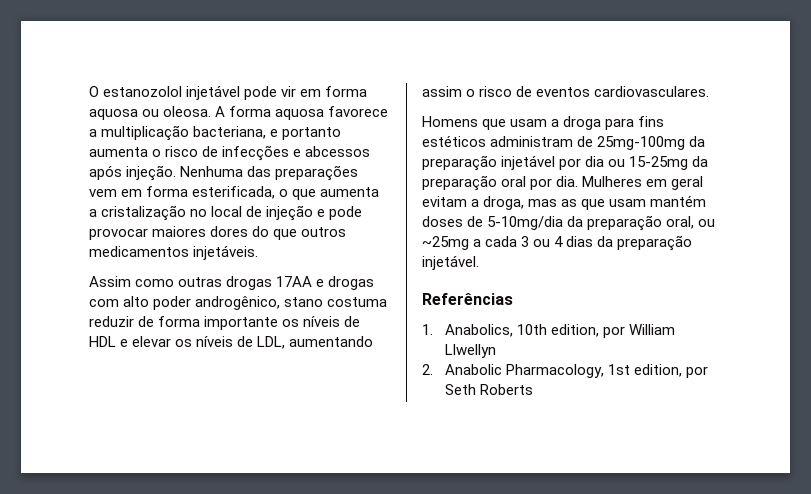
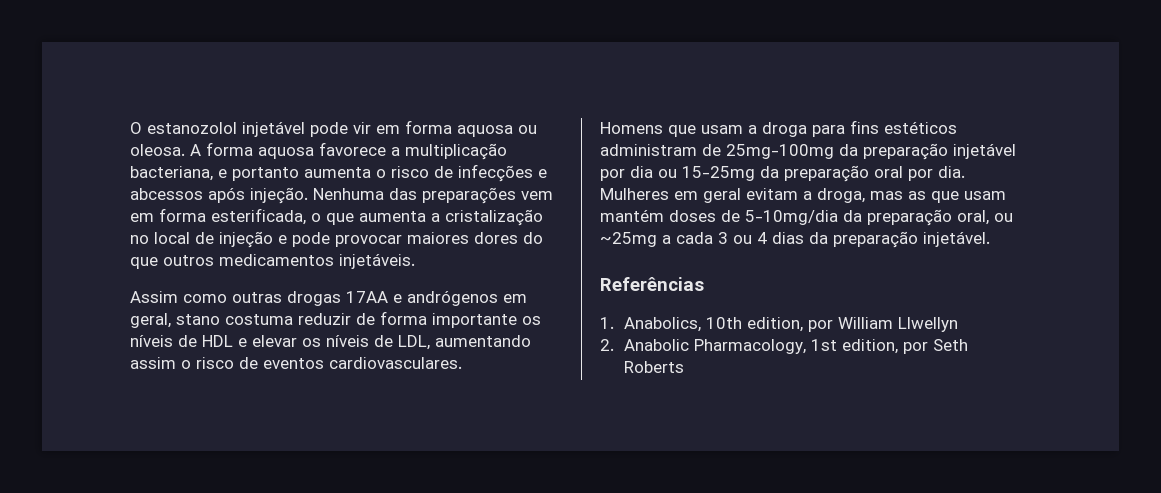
- Assim como outras drogas 17AA e drogas com alto poder androgênico, stano costuma reduzir de forma importante os níveis de HDL e elevar os níveis de LDL, aumentando assim o risco de eventos cardiovasculares.
+ Assim como outras drogas 17AA e andrógenos em geral, stano costuma reduzir de forma importante os níveis de HDL e elevar os níveis de LDL, aumentando assim o risco de eventos cardiovasculares.

